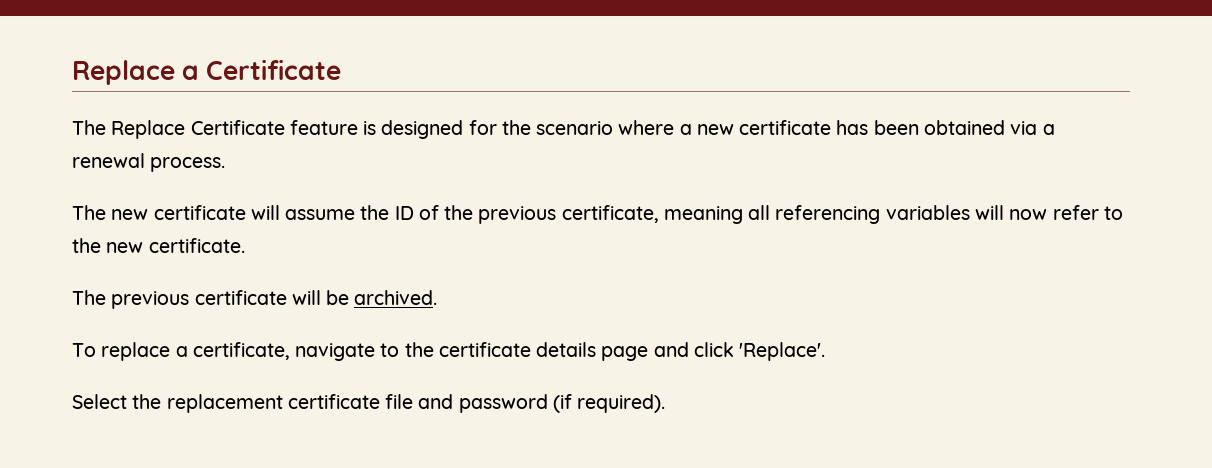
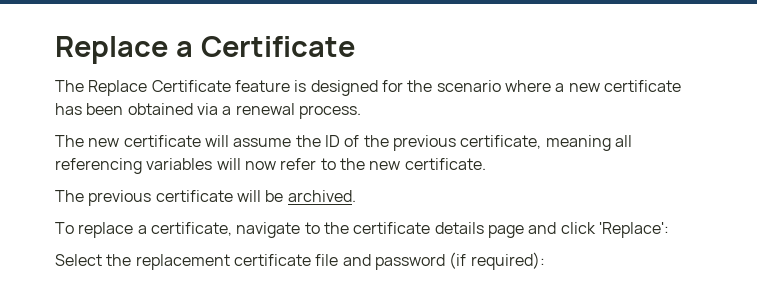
- To replace a certificate, navigate to the certificate details page and click 'Replace'.
+ To replace a certificate, navigate to the certificate details page and click 'Replace':
- Select the replacement certificate file and password (if required).
+ Select the replacement certificate file and password (if required):

